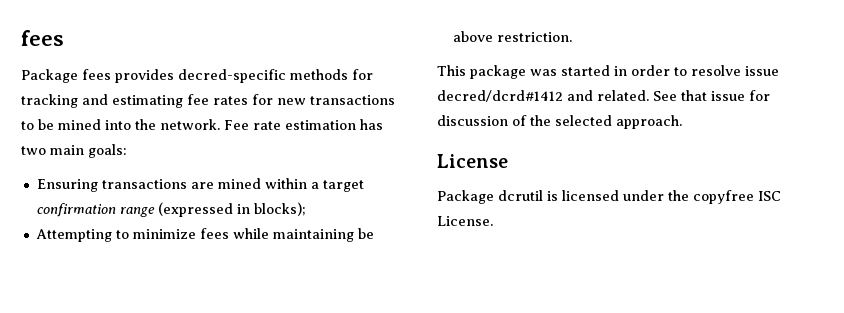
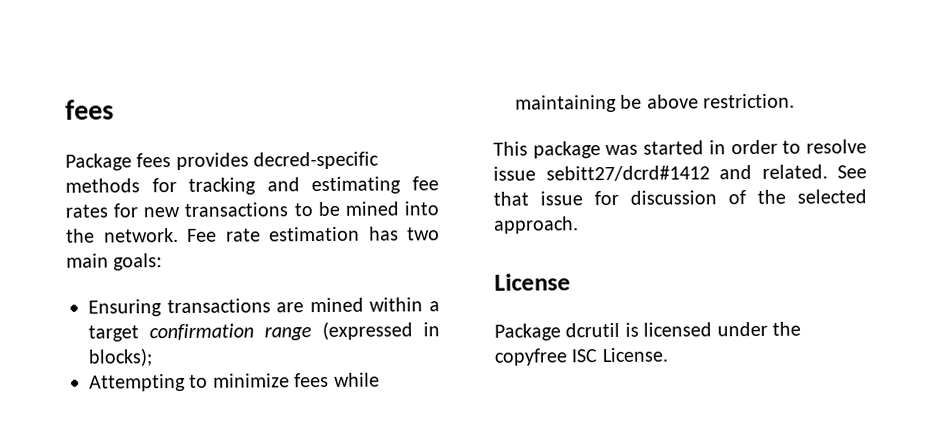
- This package was started in order to resolve issue decred/dcrd#1412 and related.
+ This package was started in order to resolve issue sebitt27/dcrd#1412 and related.

